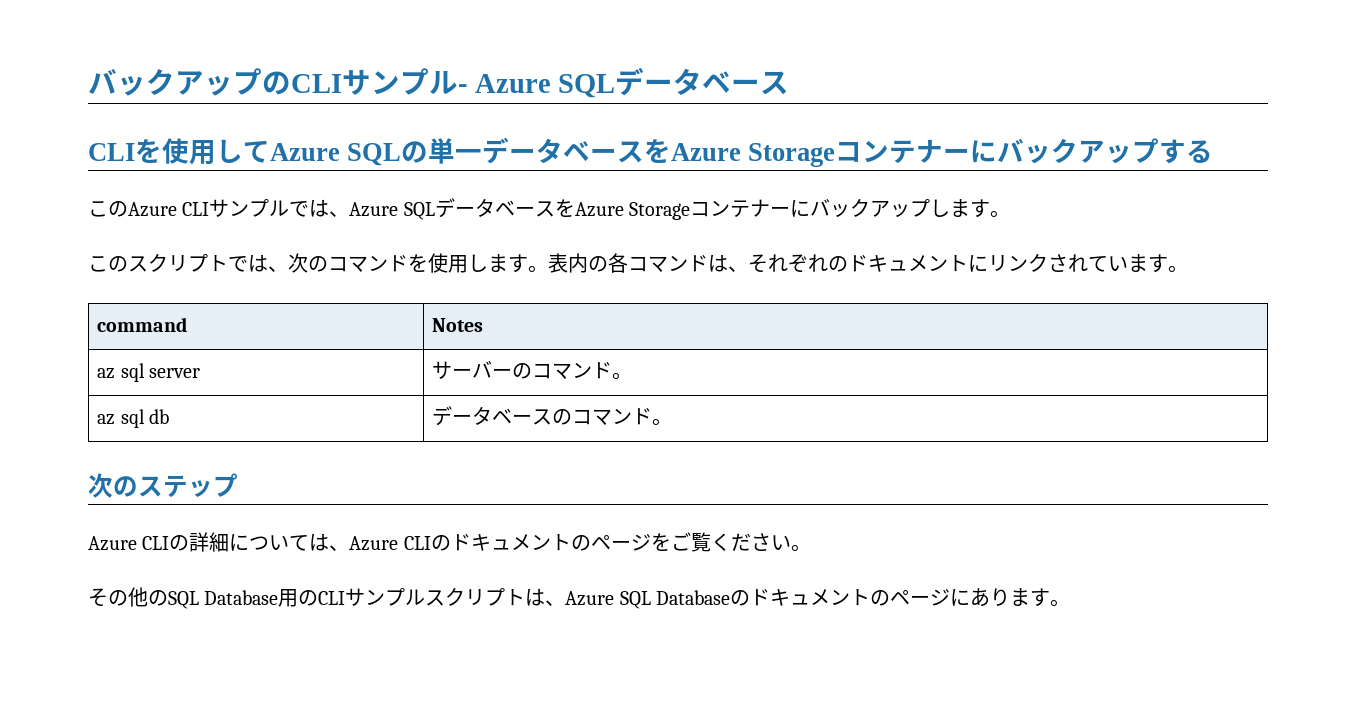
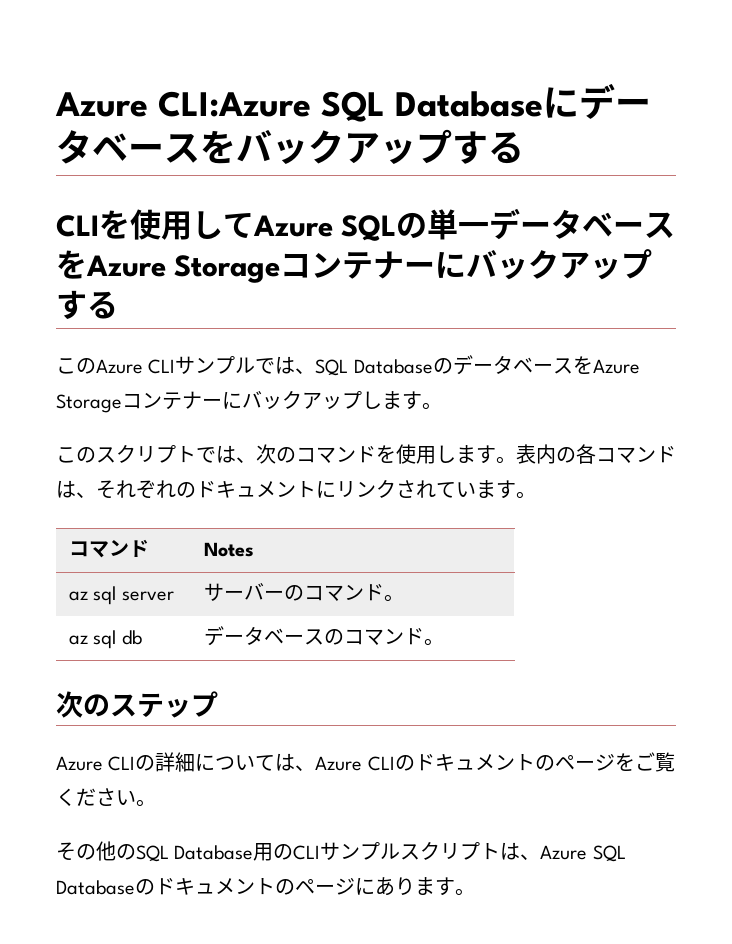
- バックアップのCLIサンプル- Azure SQLデータベース
+ Azure CLI:Azure SQL Databaseにデータベースをバックアップする
- このAzure CLIサンプルでは、Azure SQLデータベースをAzure Storageコンテナーにバックアップします。
+ このAzure CLIサンプルでは、SQL DatabaseのデータベースをAzure Storageコンテナーにバックアップします。
- command | Notes
+ コマンド | Notes

